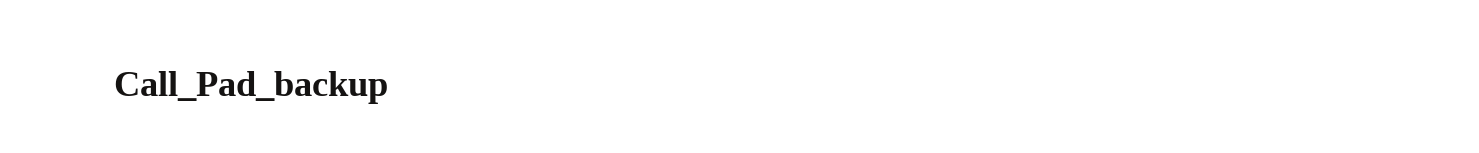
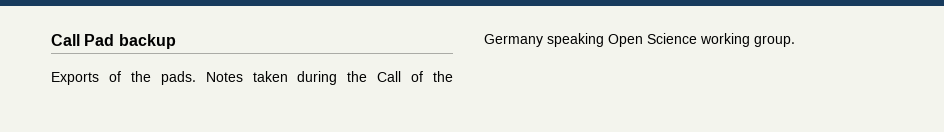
- Call_Pad_backup
+ Call Pad backup
+ Exports of the pads. Notes taken during the Call of the Germany speaking Open Science working group.

